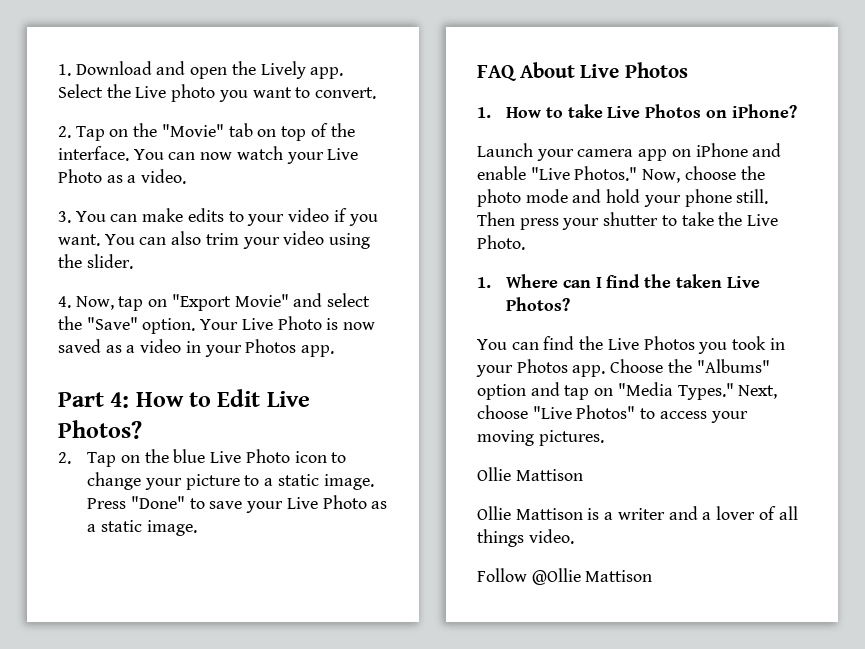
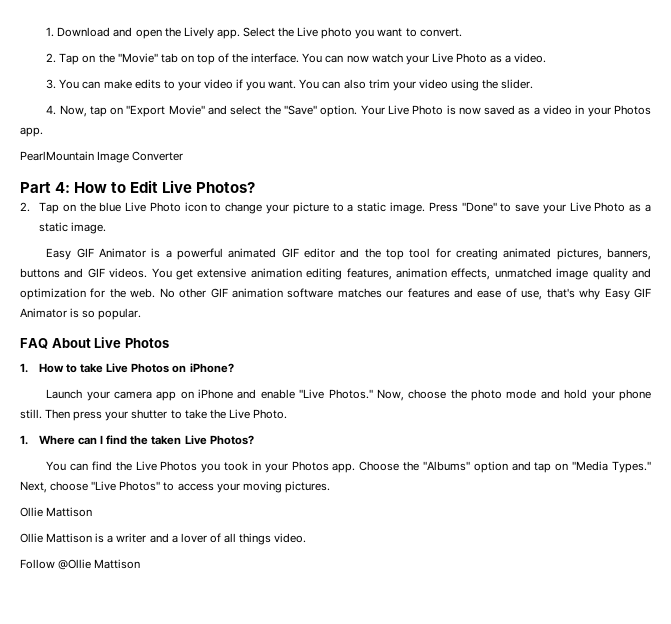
+ PearlMountain Image Converter
+ Easy GIF Animator is a powerful animated GIF editor and the top tool for creating animated pictures, banners, buttons and GIF videos. You get extensive animation editing features, animation effects, unmatched image quality and optimization for the web. No other GIF animation software matches our features and ease of use, that's why Easy GIF Animator is so popular.

